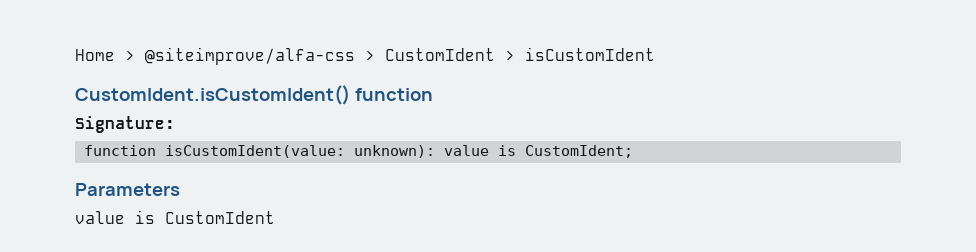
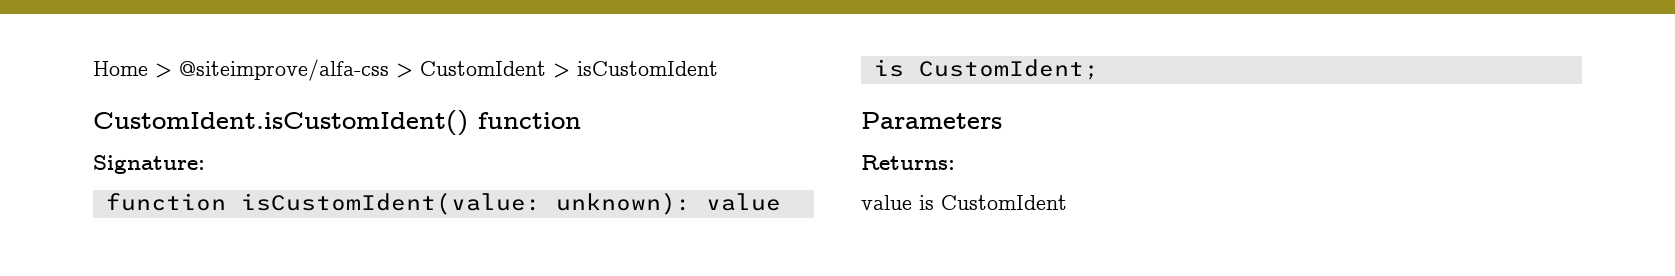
+ Returns:

